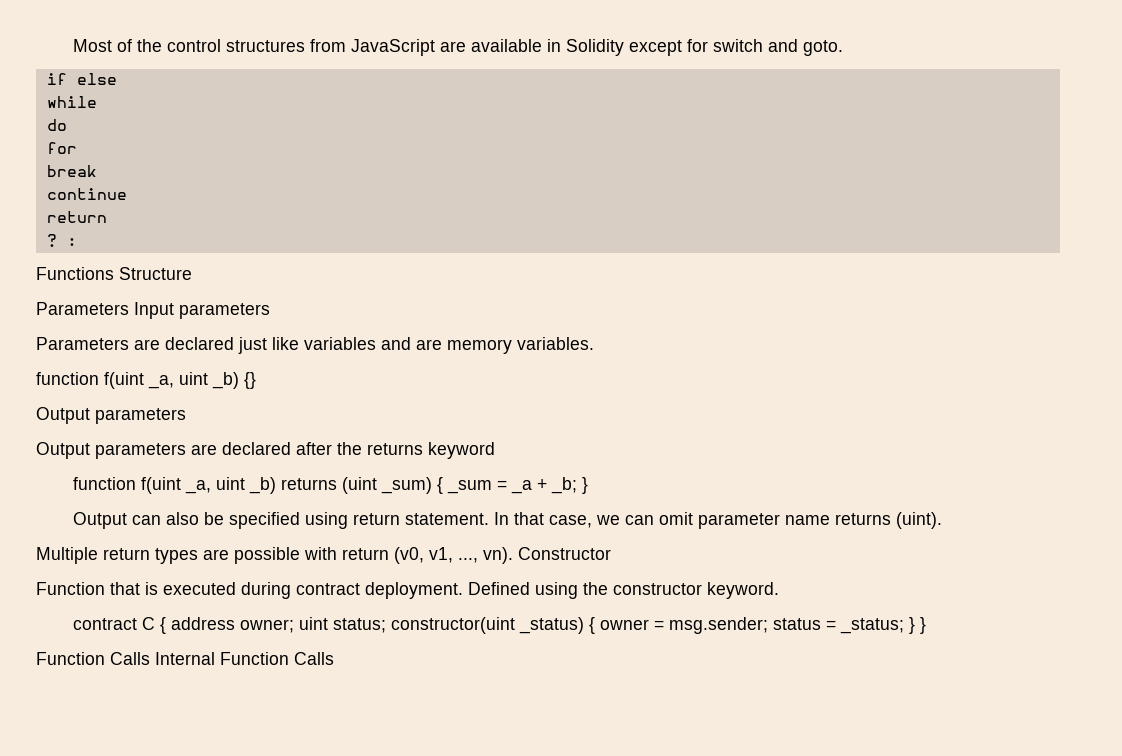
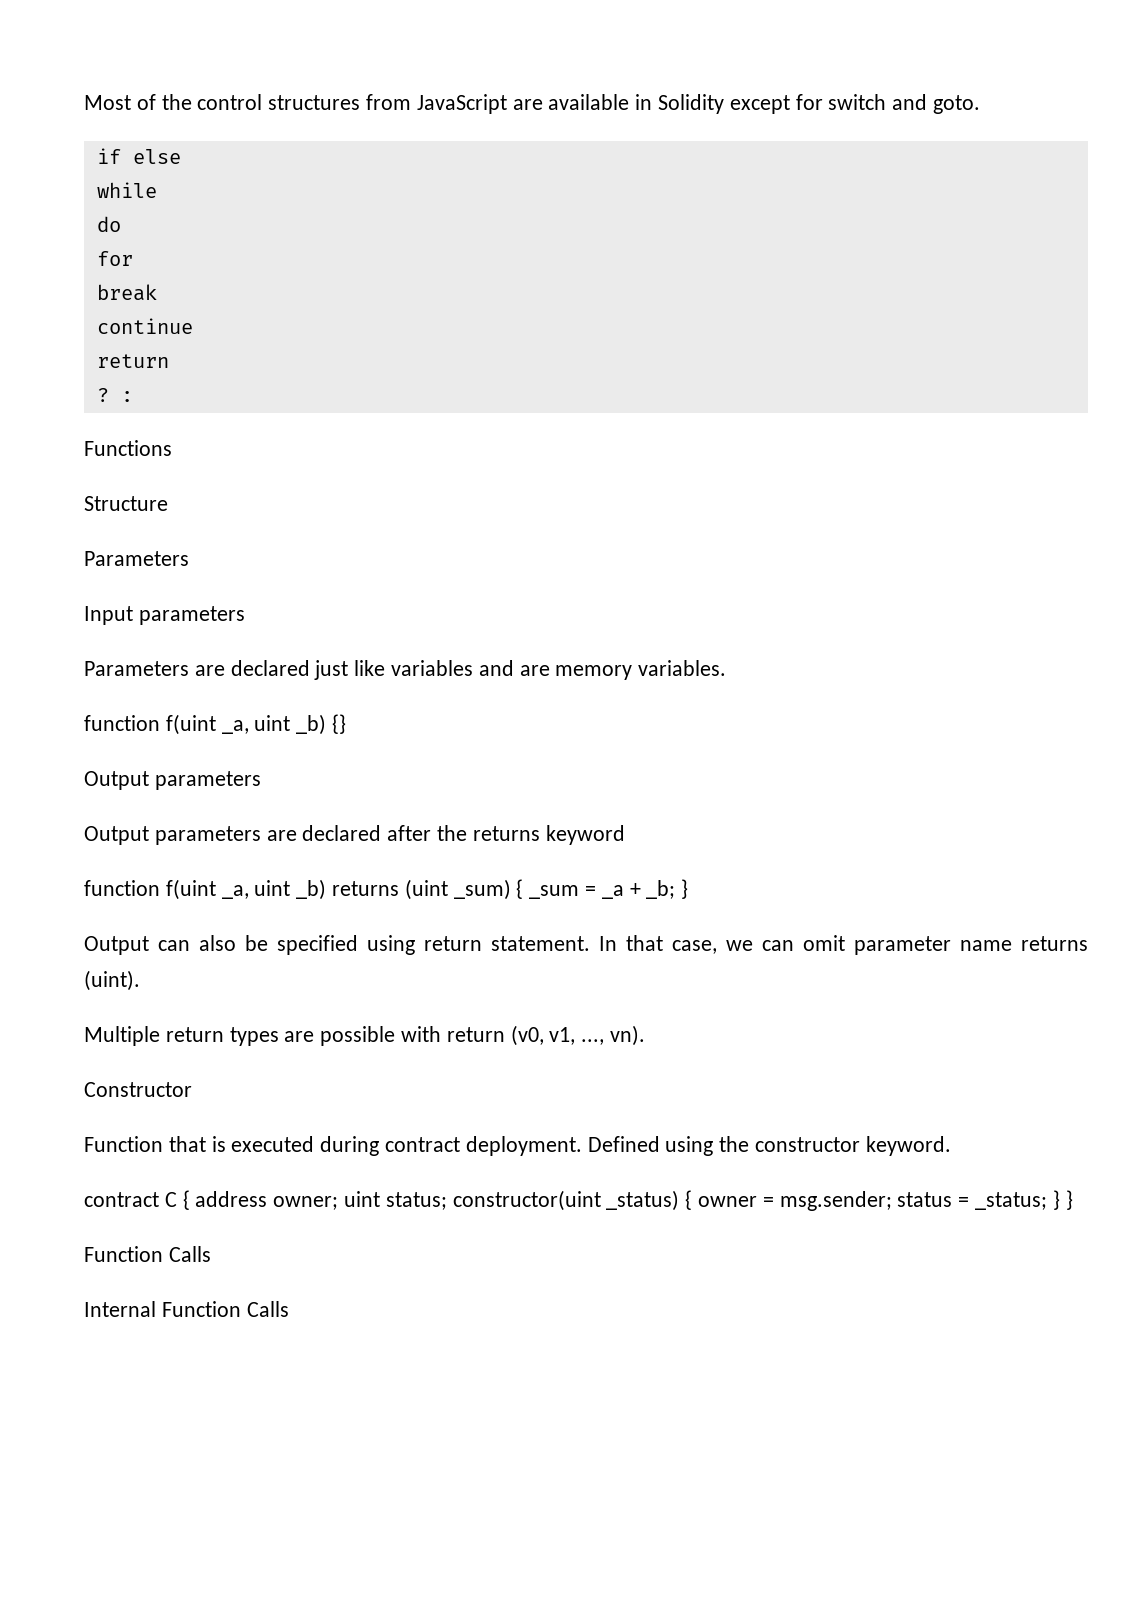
- Functions Structure
- Parameters Input parameters
+ Functions
+ Structure
+ Parameters
+ Input parameters
- Multiple return types are possible with return (v0, v1, ..., vn). Constructor
+ Multiple return types are possible with return (v0, v1, ..., vn).
+ Constructor
  contract C { address owner; uint status; constructor(uint _status) { owner = msg.sender; status = _status; } }
- Function Calls Internal Function Calls
+ Function Calls
+ Internal Function Calls

